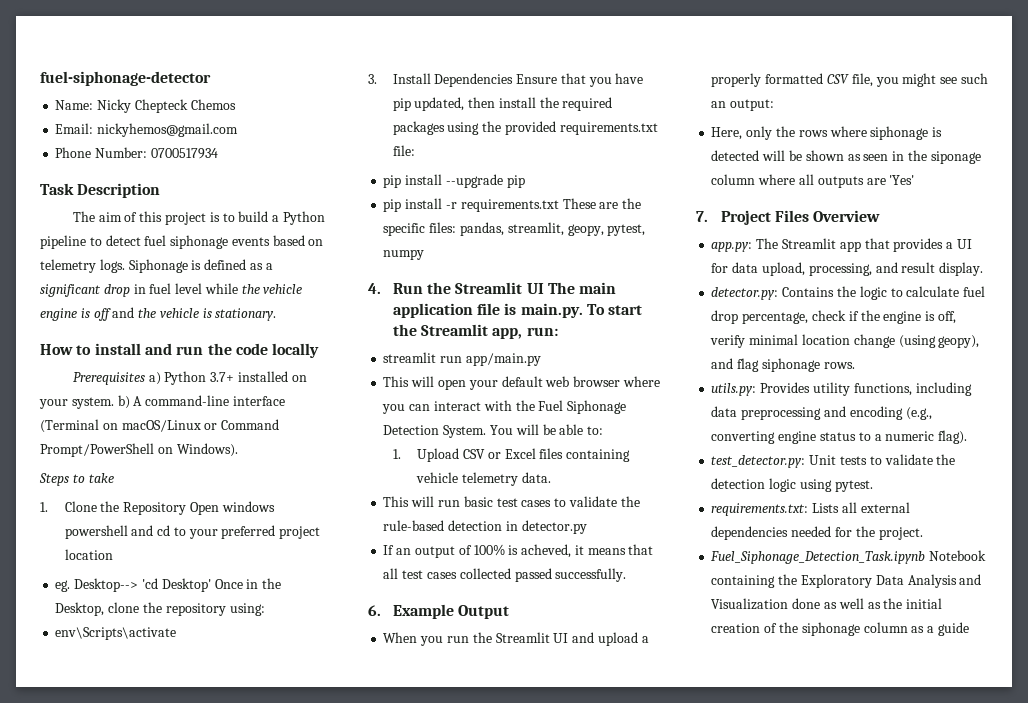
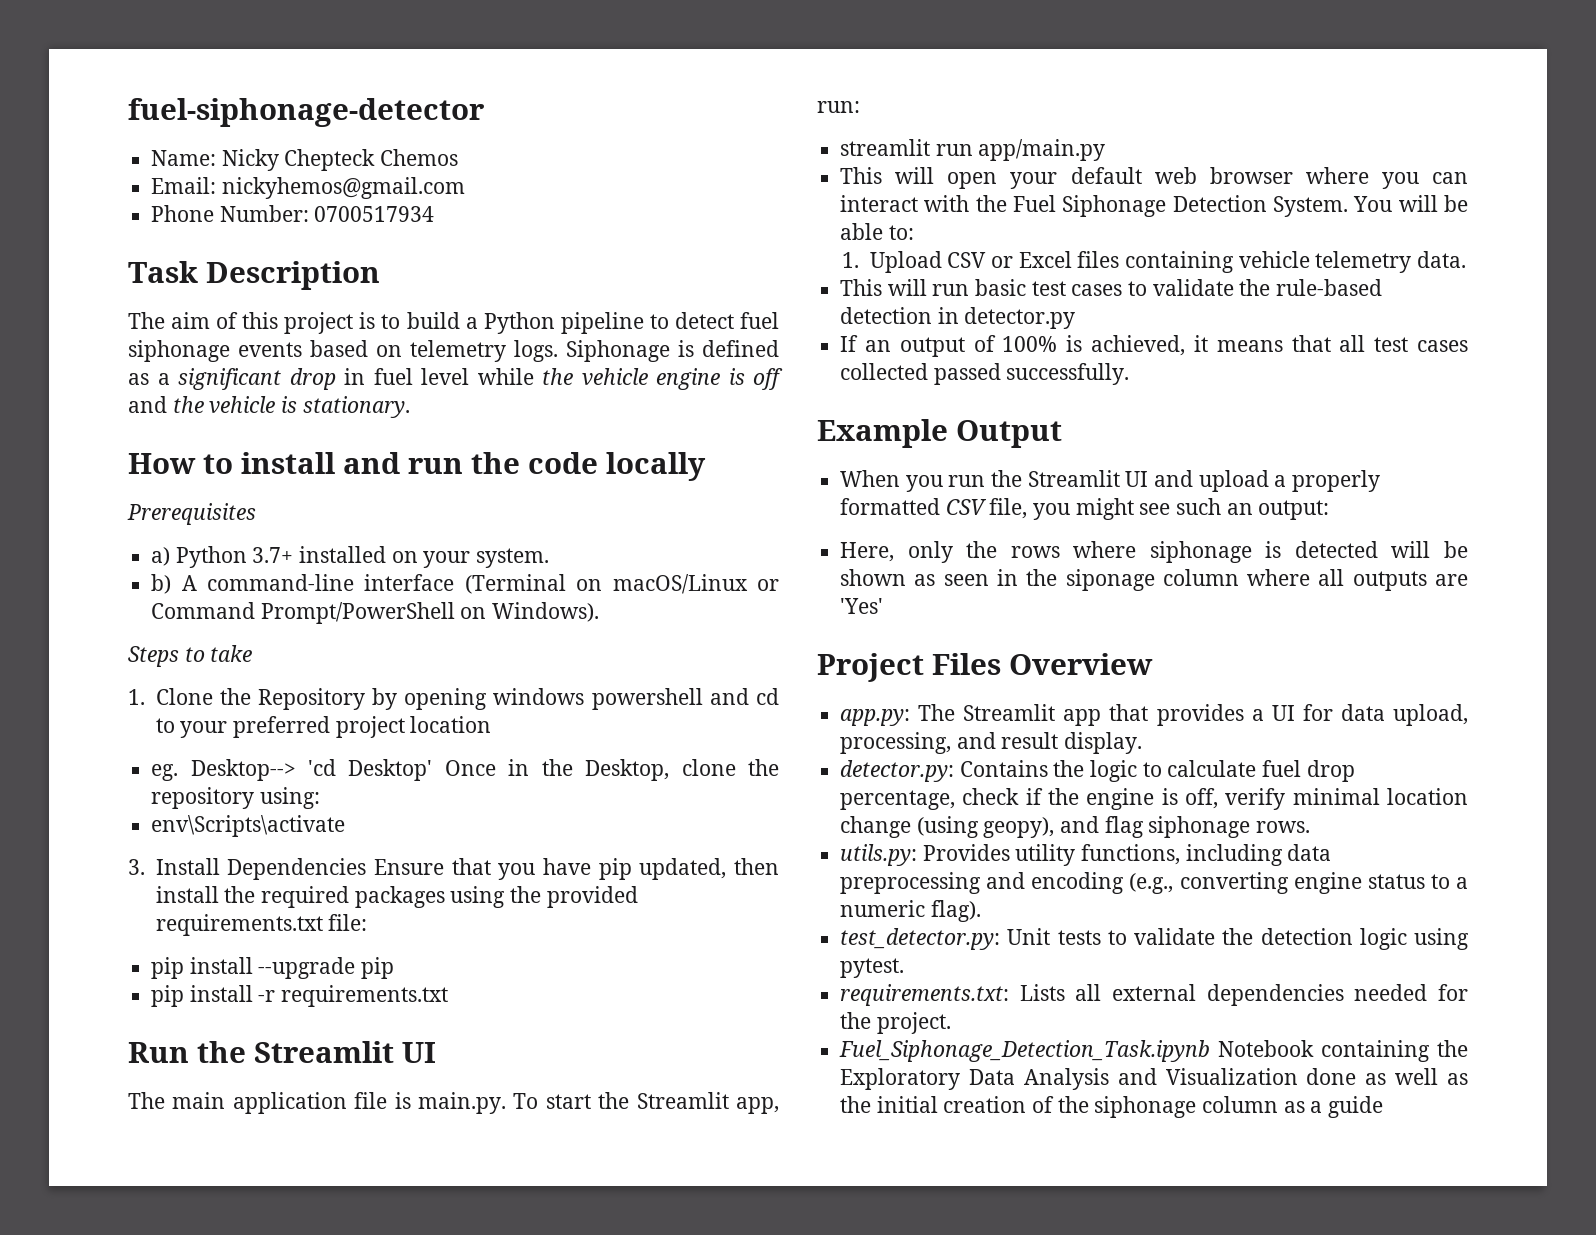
- Prerequisites a) Python 3.7+ installed on your system. b) A command-line interface (Terminal on macOS/Linux or Command Prompt/PowerShell on Windows).
+ Prerequisites
+ a) Python 3.7+ installed on your system.
+ b) A command-line interface (Terminal on macOS/Linux or Command Prompt/PowerShell on Windows).
- 1. Clone the Repository Open windows powershell and cd to your preferred project location
+ 1. Clone the Repository by opening windows powershell and cd to your preferred project location
- pip install -r requirements.txt These are the specific files: pandas, streamlit, geopy, pytest, numpy
- 4. Run the Streamlit UI The main application file is main.py. To start the Streamlit app, run:
+ pip install -r requirements.txt
+ Run the Streamlit UI
+ The main application file is main.py. To start the Streamlit app, run:
- If an output of 100% is acheved, it means that all test cases collected passed successfully.
+ If an output of 100% is achieved, it means that all test cases collected passed successfully.
- 6. Example Output
+ Example Output
- 7. Project Files Overview
+ Project Files Overview

